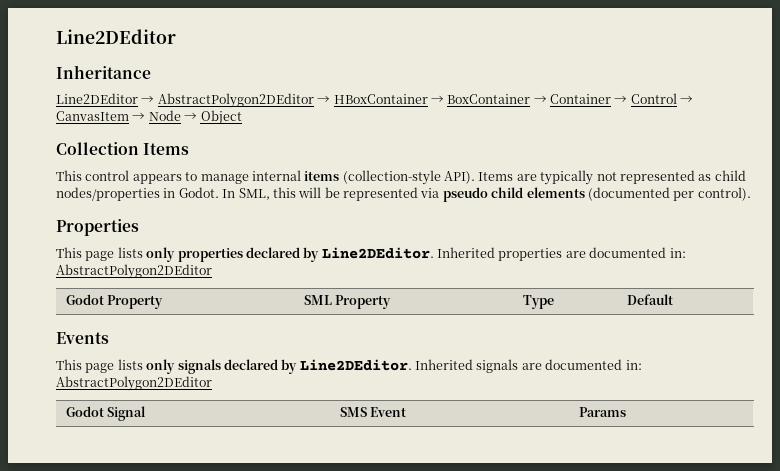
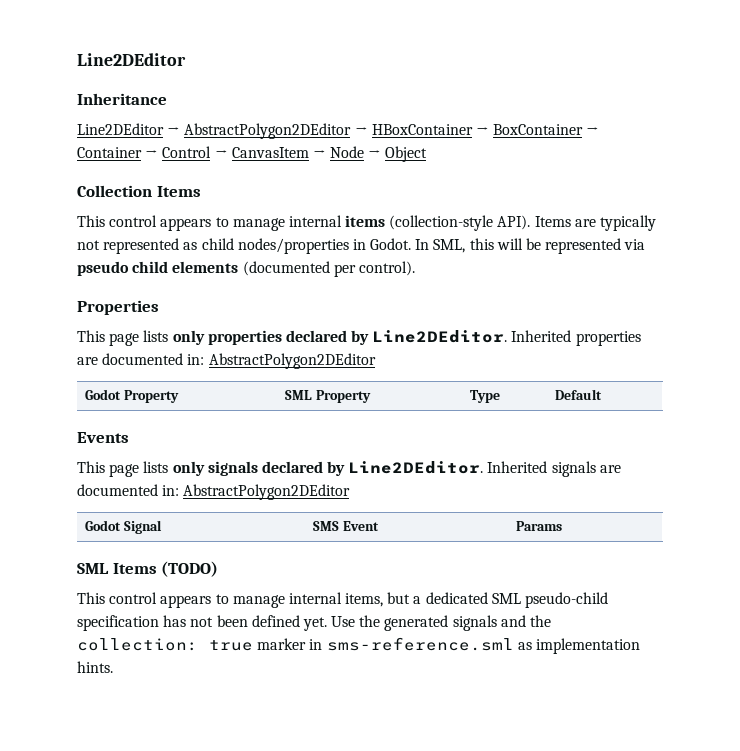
+ SML Items (TODO)
+ This control appears to manage internal items, but a dedicated SML pseudo-child specification has not been defined yet. Use the generated signals and the collection: true marker in sms-reference.sml as implementation hints.

